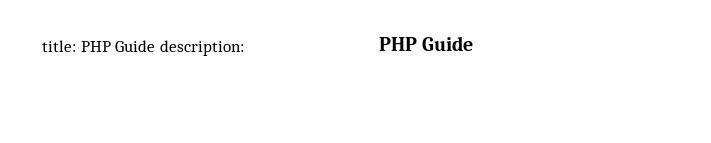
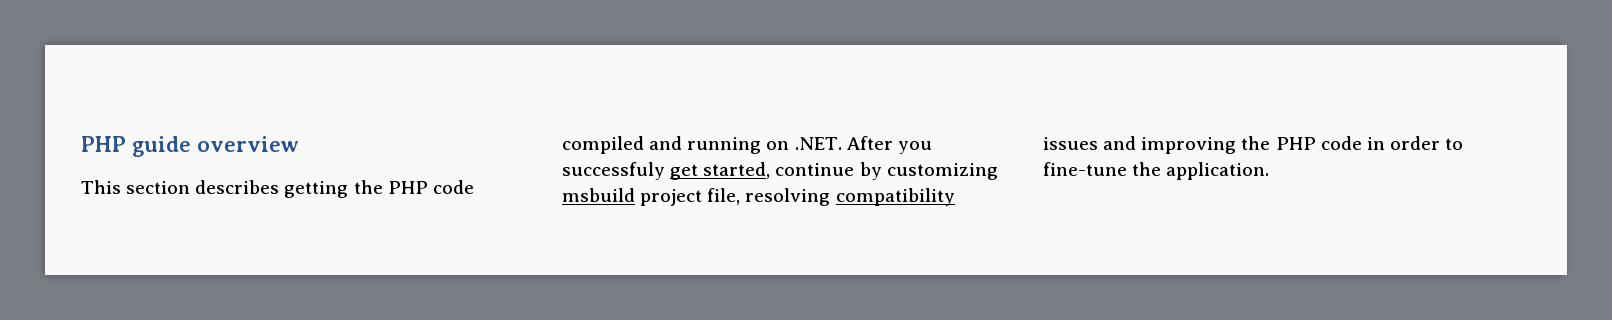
- title: PHP Guide description:
- PHP Guide
+ PHP guide overview
+ This section describes getting the PHP code compiled and running on .NET. After you successfuly get started, continue by customizing msbuild project file, resolving compatibility issues and improving the PHP code in order to fine-tune the application.

